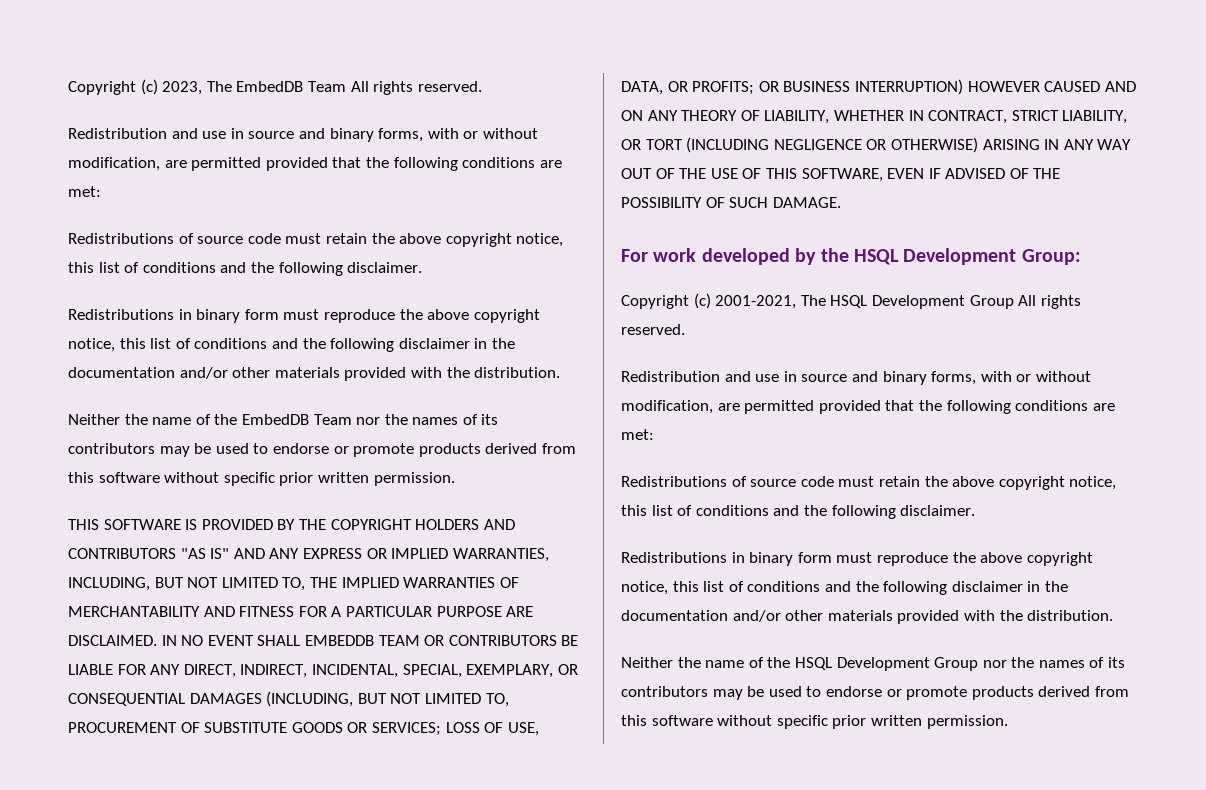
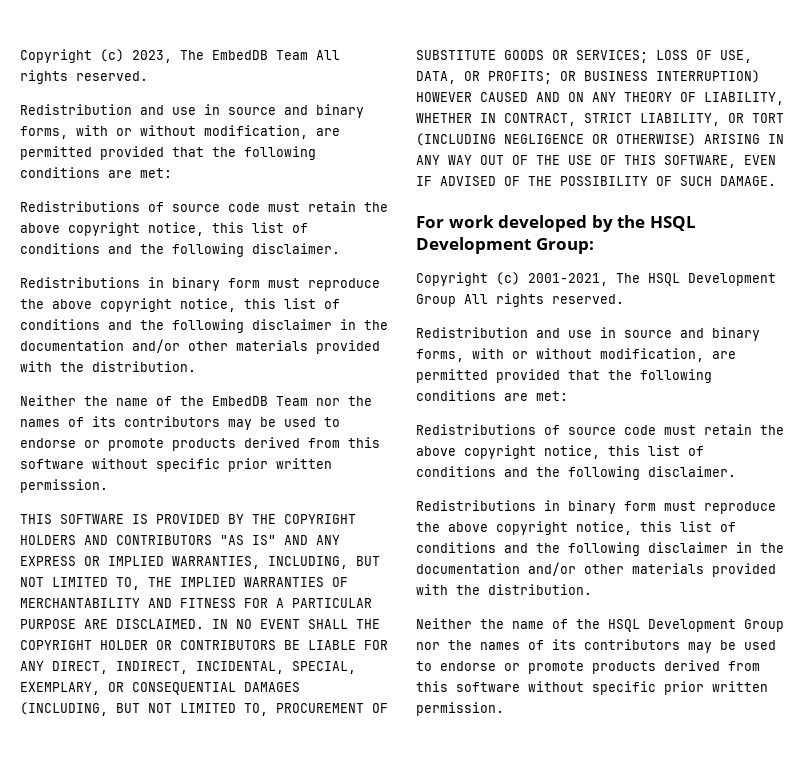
- IN NO EVENT SHALL EMBEDDB TEAM OR CONTRIBUTORS BE LIABLE FOR ANY DIRECT, INDIRECT, INCIDENTAL, SPECIAL, EXEMPLARY, OR CONSEQUENTIAL DAMAGES (INCLUDING, BUT NOT LIMITED TO, PROCUREMENT OF SUBSTITUTE GOODS OR SERVICES;
+ IN NO EVENT SHALL THE COPYRIGHT HOLDER OR CONTRIBUTORS BE LIABLE FOR ANY DIRECT, INDIRECT, INCIDENTAL, SPECIAL, EXEMPLARY, OR CONSEQUENTIAL DAMAGES (INCLUDING, BUT NOT LIMITED TO, PROCUREMENT OF SUBSTITUTE GOODS OR SERVICES;

